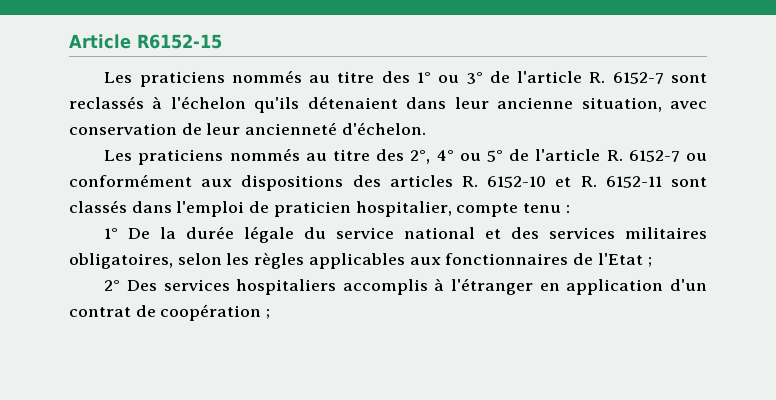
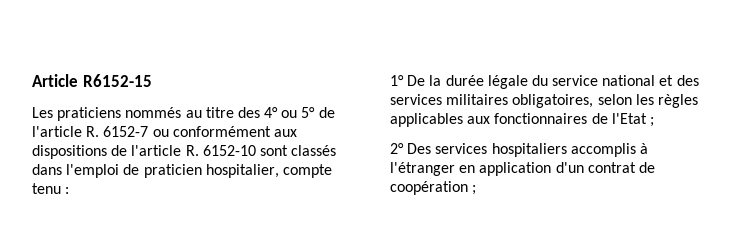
- Les praticiens nommés au titre des 1° ou 3° de l'article R. 6152-7 sont reclassés à l'échelon qu'ils détenaient dans leur ancienne situation, avec conservation de leur ancienneté d'échelon.
- Les praticiens nommés au titre des 2°, 4° ou 5° de l'article R. 6152-7 ou conformément aux dispositions des articles R. 6152-10 et R. 6152-11 sont classés dans l'emploi de praticien hospitalier, compte tenu :
+ Les praticiens nommés au titre des 4° ou 5° de l'article R. 6152-7 ou conformément aux dispositions de l'article R. 6152-10 sont classés dans l'emploi de praticien hospitalier, compte tenu :

